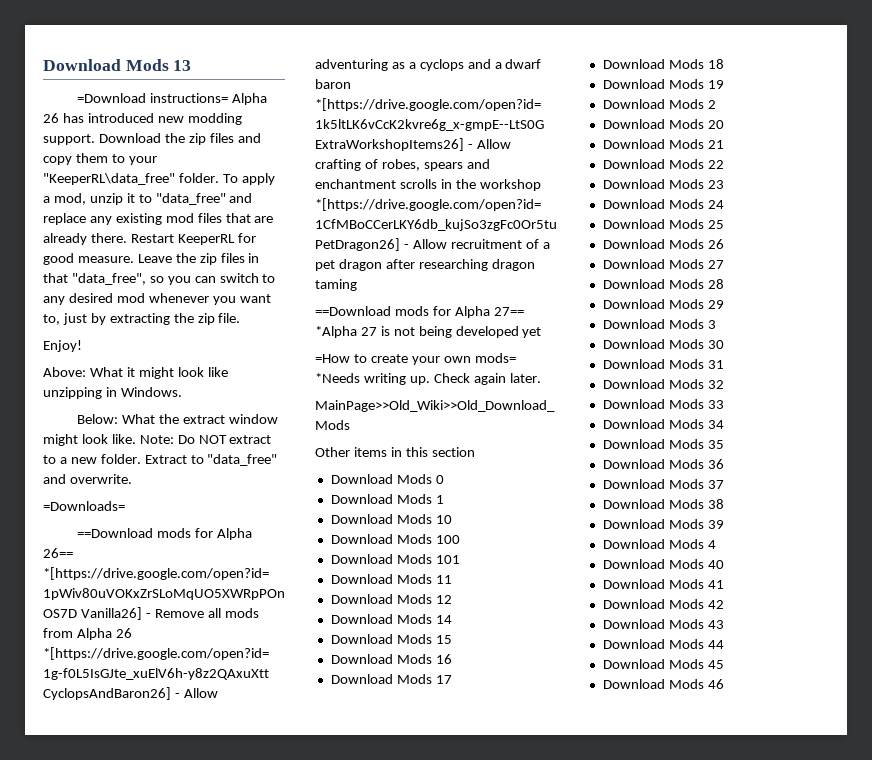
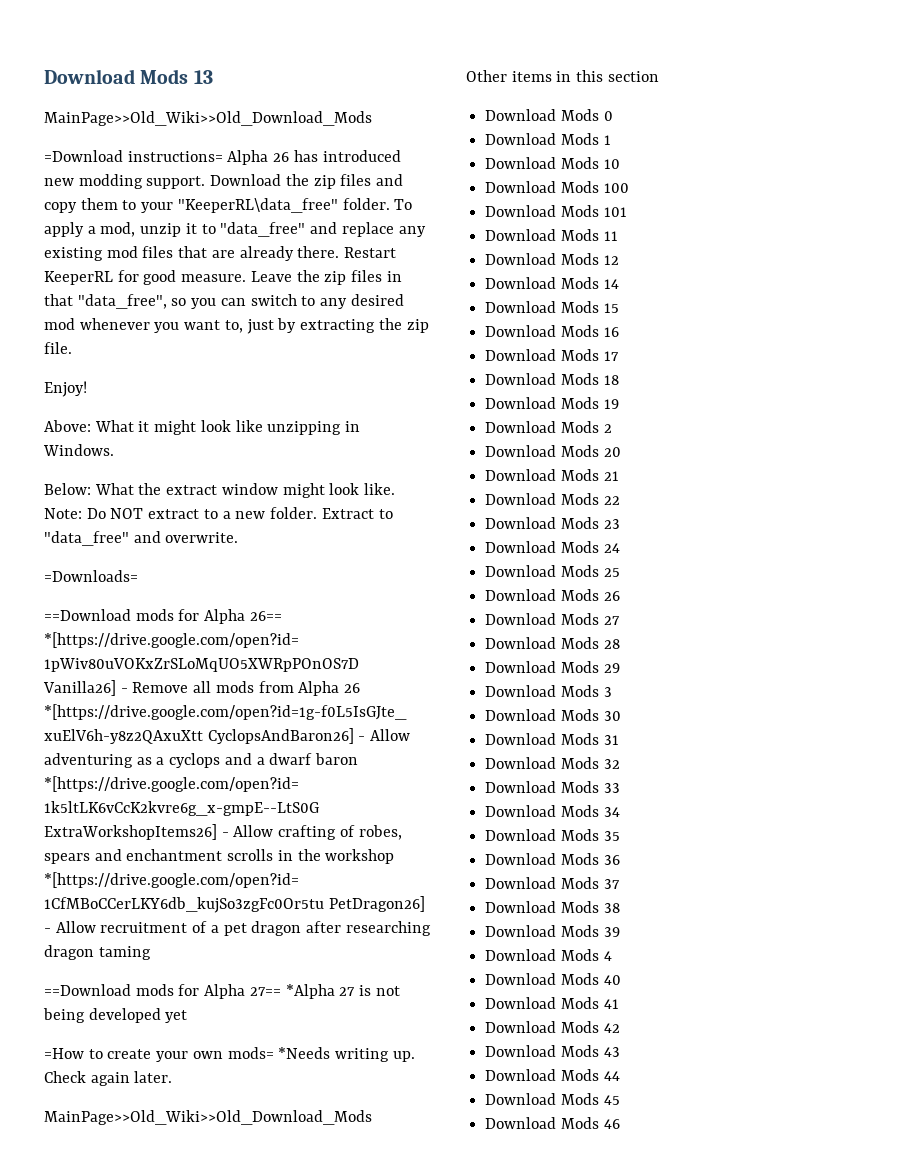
  Download Mods 13
+ MainPage>>Old_Wiki>>Old_Download_Mods

